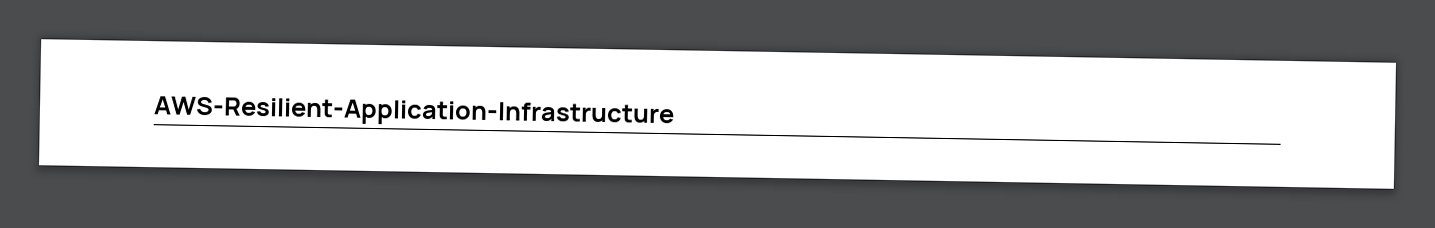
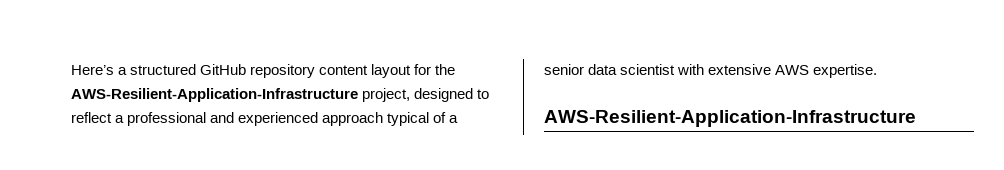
+ Here’s a structured GitHub repository content layout for the AWS-Resilient-Application-Infrastructure project, designed to reflect a professional and experienced approach typical of a senior data scientist with extensive AWS expertise.

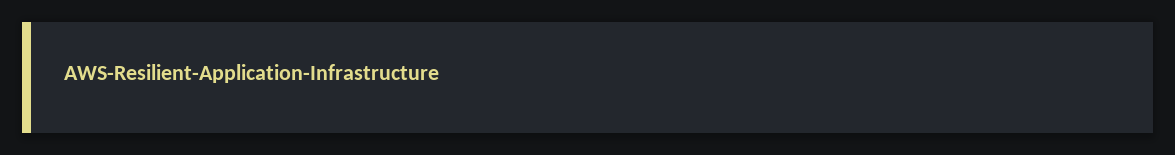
- Here’s a structured GitHub repository content layout for the AWS-Resilient-Application-Infrastructure project, designed to reflect a professional and experienced approach typical of a senior data scientist with extensive AWS expertise.

